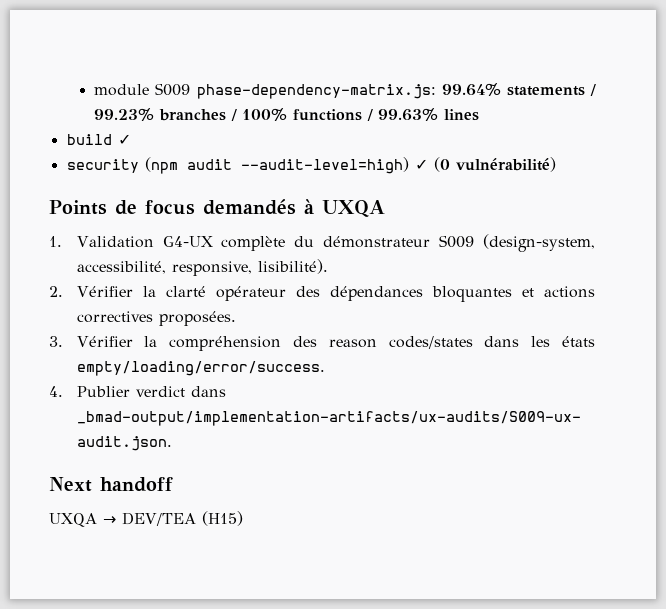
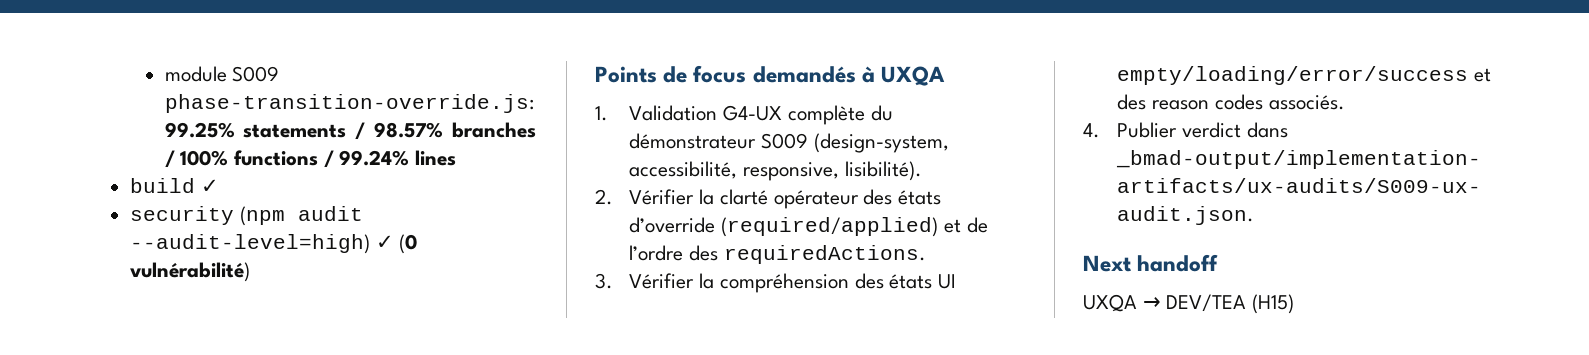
- module S009 phase-dependency-matrix.js: 99.64% statements / 99.23% branches / 100% functions / 99.63% lines
+ module S009 phase-transition-override.js: 99.25% statements / 98.57% branches / 100% functions / 99.24% lines
- 2. Vérifier la clarté opérateur des dépendances bloquantes et actions correctives proposées.
+ 2. Vérifier la clarté opérateur des états d’override (required/applied) et de l’ordre des requiredActions.
- 3. Vérifier la compréhension des reason codes/states dans les états empty/loading/error/success.
+ 3. Vérifier la compréhension des états UI empty/loading/error/success et des reason codes associés.

